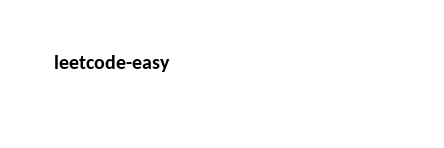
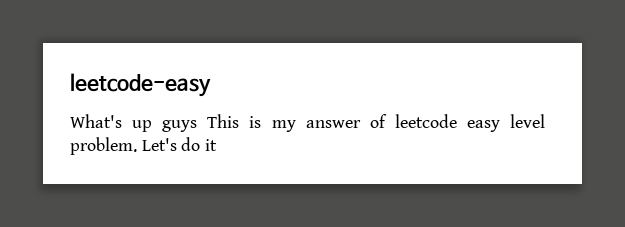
+ What's up guys This is my answer of leetcode easy level problem. Let's do it

